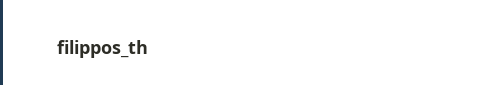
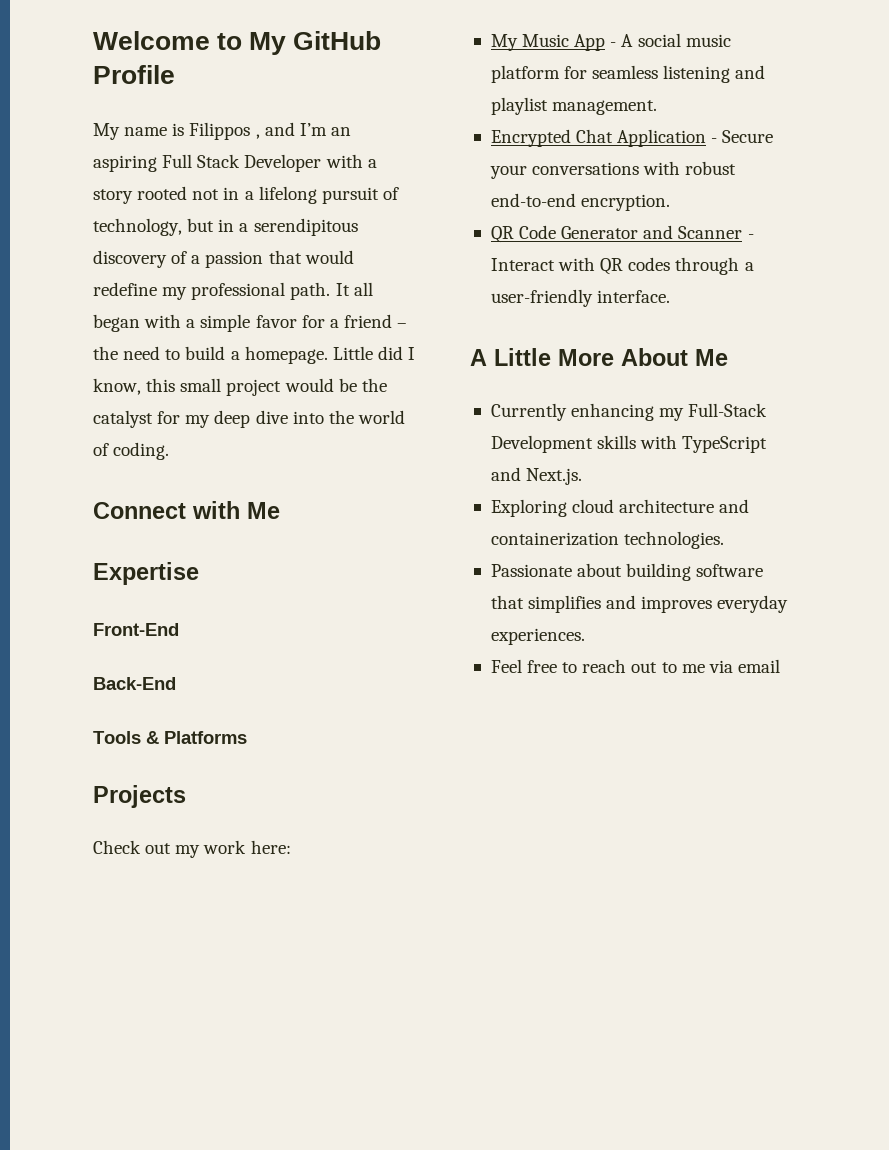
- filippos_th
+ Welcome to My GitHub Profile
+ My name is Filippos , and I’m an aspiring Full Stack Developer with a story rooted not in a lifelong pursuit of technology, but in a serendipitous discovery of a passion that would redefine my professional path. It all began with a simple favor for a friend – the need to build a homepage. Little did I know, this small project would be the catalyst for my deep dive into the world of coding.
+ Connect with Me
+ Expertise
+ Front-End
+ Back-End
+ Tools & Platforms
+ Projects
+ Check out my work here:
+ My Music App - A social music platform for seamless listening and playlist management.
+ Encrypted Chat Application - Secure your conversations with robust end-to-end encryption.
+ QR Code Generator and Scanner - Interact with QR codes through a user-friendly interface.
+ A Little More About Me
+ Currently enhancing my Full-Stack Development skills with TypeScript and Next.js.
+ Exploring cloud architecture and containerization technologies.
+ Passionate about building software that simplifies and improves everyday experiences.
+ Feel free to reach out to me via email

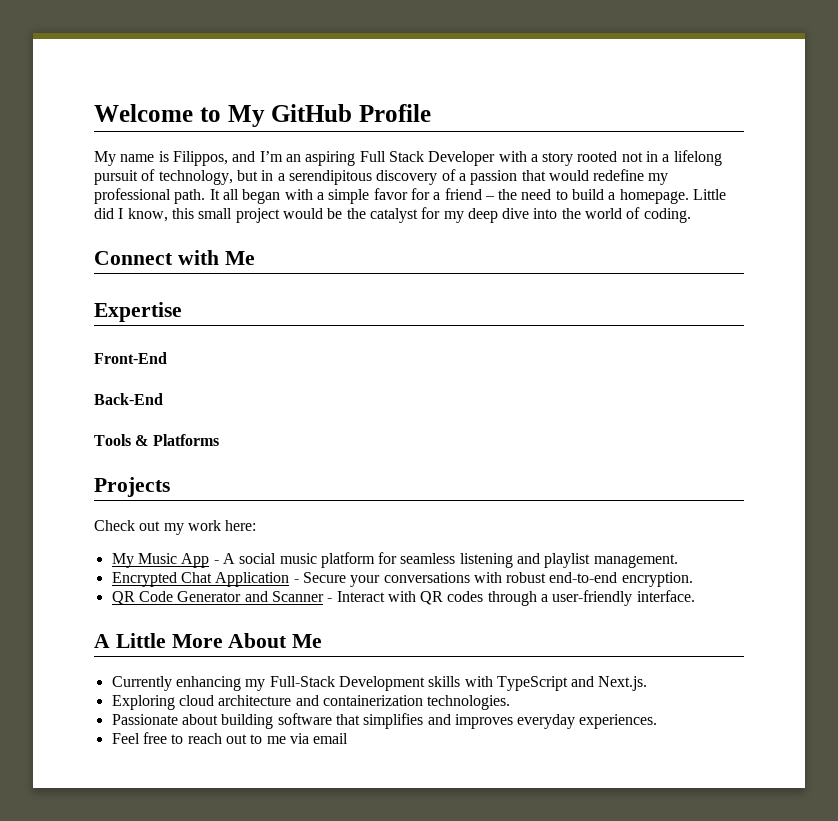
- My name is Filippos , and I’m an aspiring Full Stack Developer with a story rooted not in a lifelong pursuit of technology, but in a serendipitous discovery of a passion that would redefine my professional path.
+ My name is Filippos, and I’m an aspiring Full Stack Developer with a story rooted not in a lifelong pursuit of technology, but in a serendipitous discovery of a passion that would redefine my professional path.

